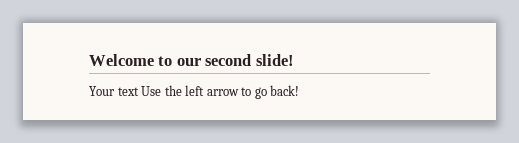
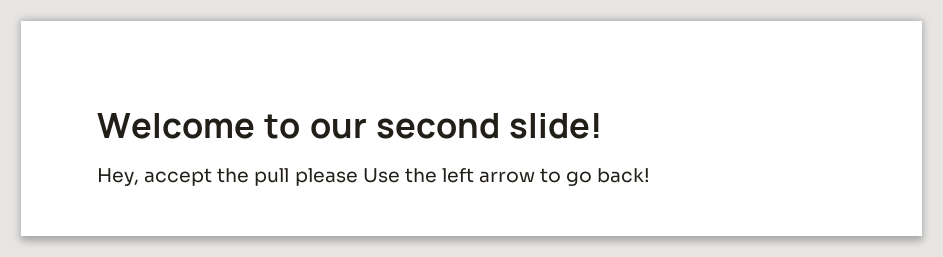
- Your text Use the left arrow to go back!
+ Hey, accept the pull please Use the left arrow to go back!

